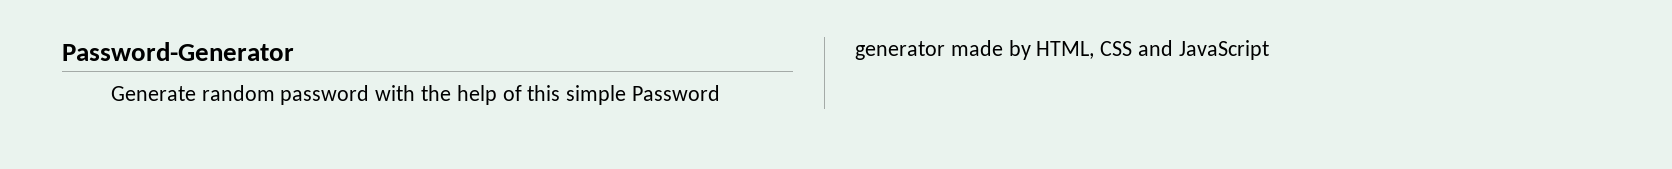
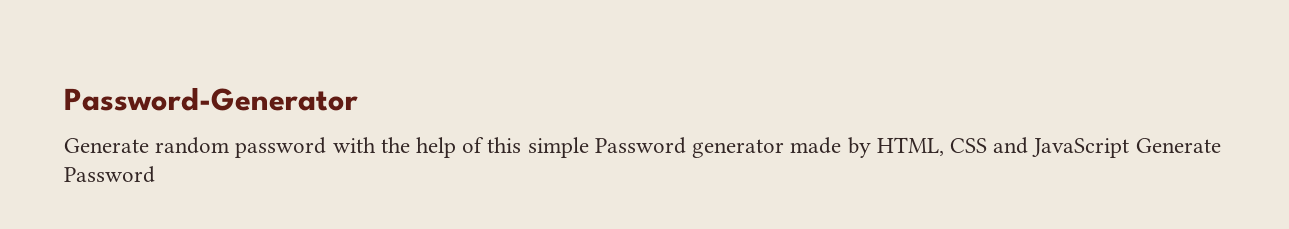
- Generate random password with the help of this simple Password generator made by HTML, CSS and JavaScript
+ Generate random password with the help of this simple Password generator made by HTML, CSS and JavaScript Generate Password

